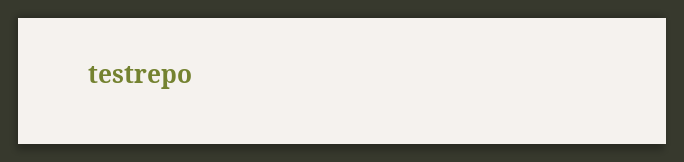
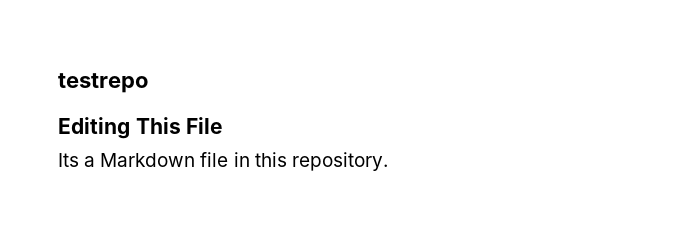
+ Editing This File
+ Its a Markdown file in this repository.

